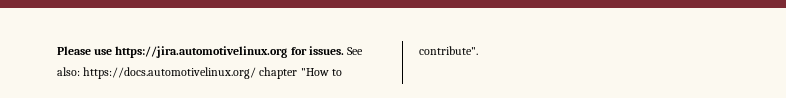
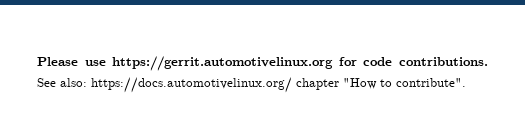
- Please use https://jira.automotivelinux.org for issues.
+ Please use https://gerrit.automotivelinux.org for code contributions.

